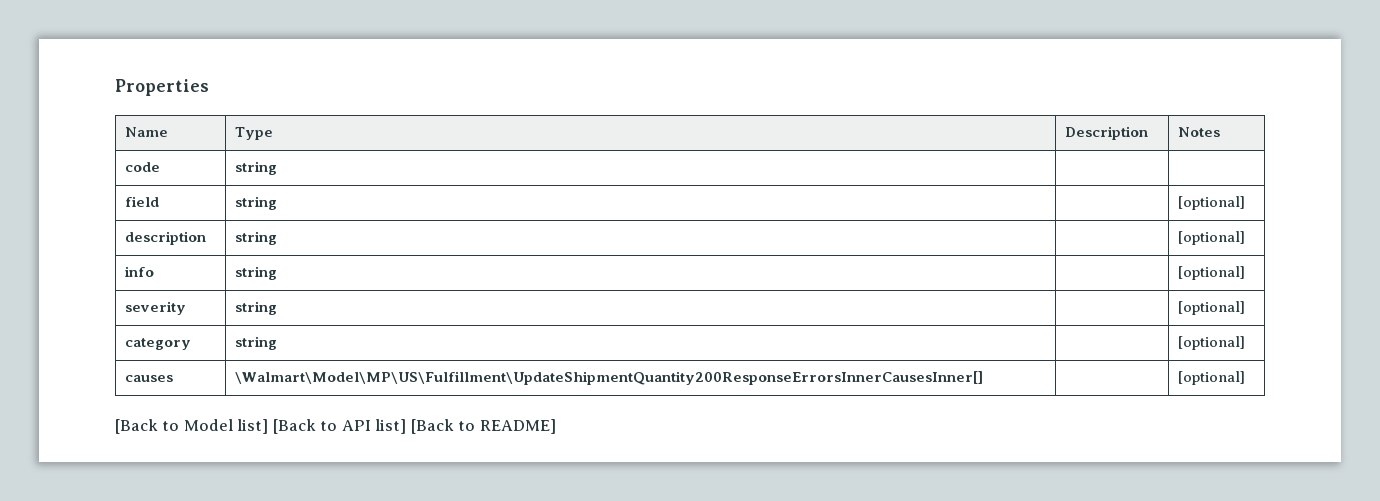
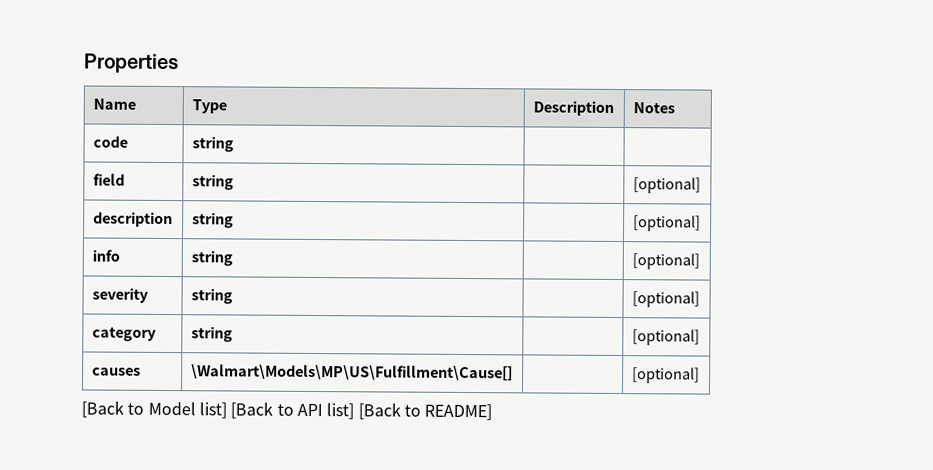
- causes | \Walmart\Model\MP\US\Fulfillment\UpdateShipmentQuantity200ResponseErrorsInnerCausesInner[] | | [optional]
+ causes | \Walmart\Models\MP\US\Fulfillment\Cause[] | | [optional]

